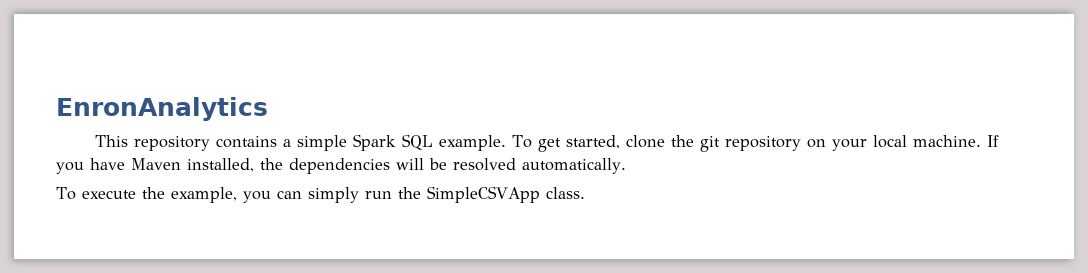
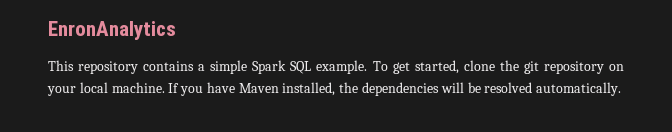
- To execute the example, you can simply run the SimpleCSVApp class.

